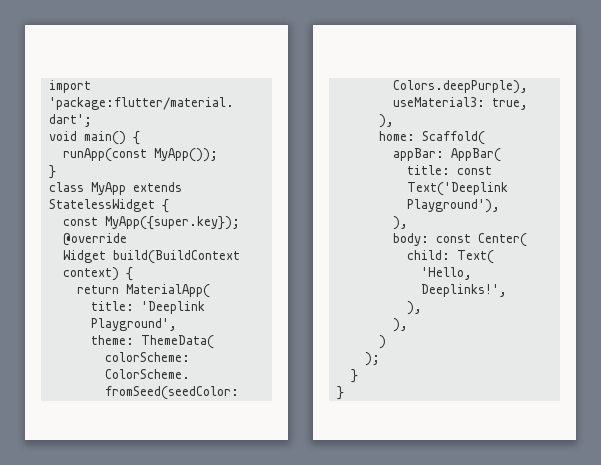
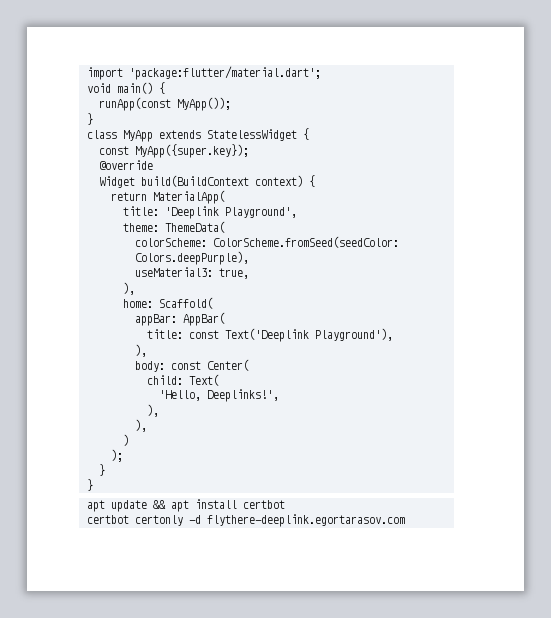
+ apt update && apt install certbot
+ certbot certonly -d flythere-deeplink.egortarasov.com

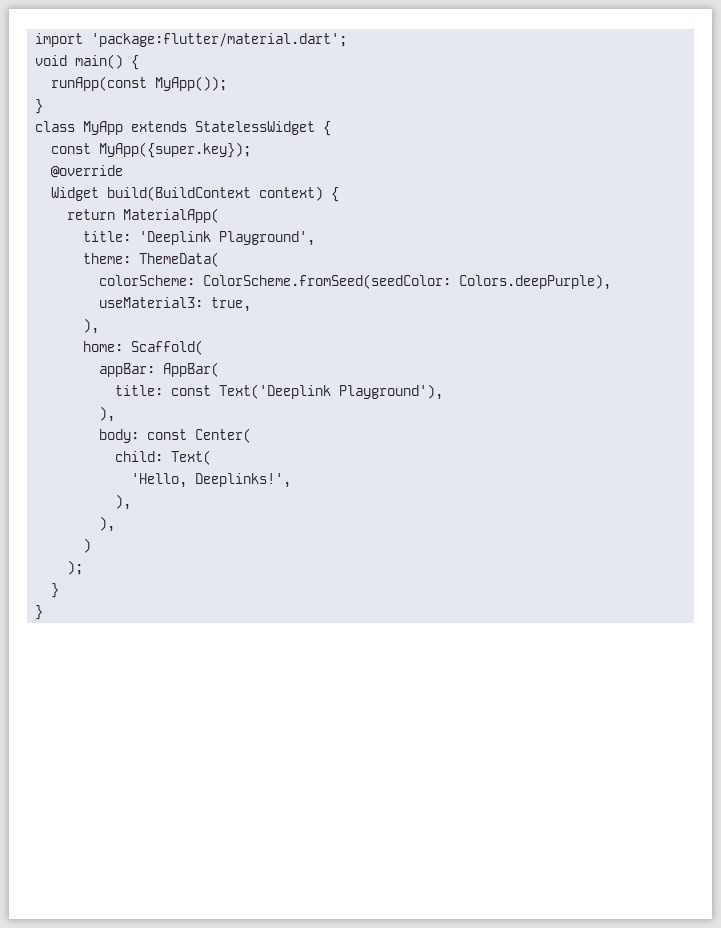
- apt update && apt install certbot
- certbot certonly -d flythere-deeplink.egortarasov.com

